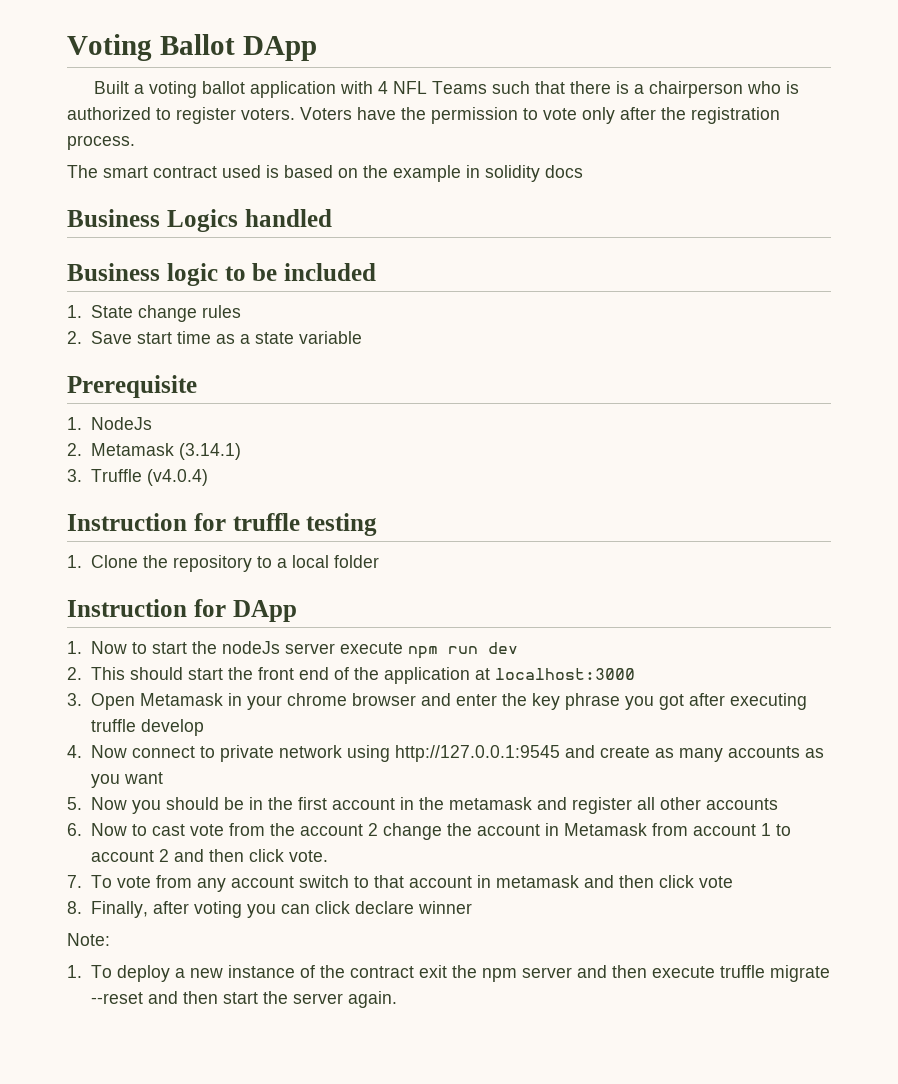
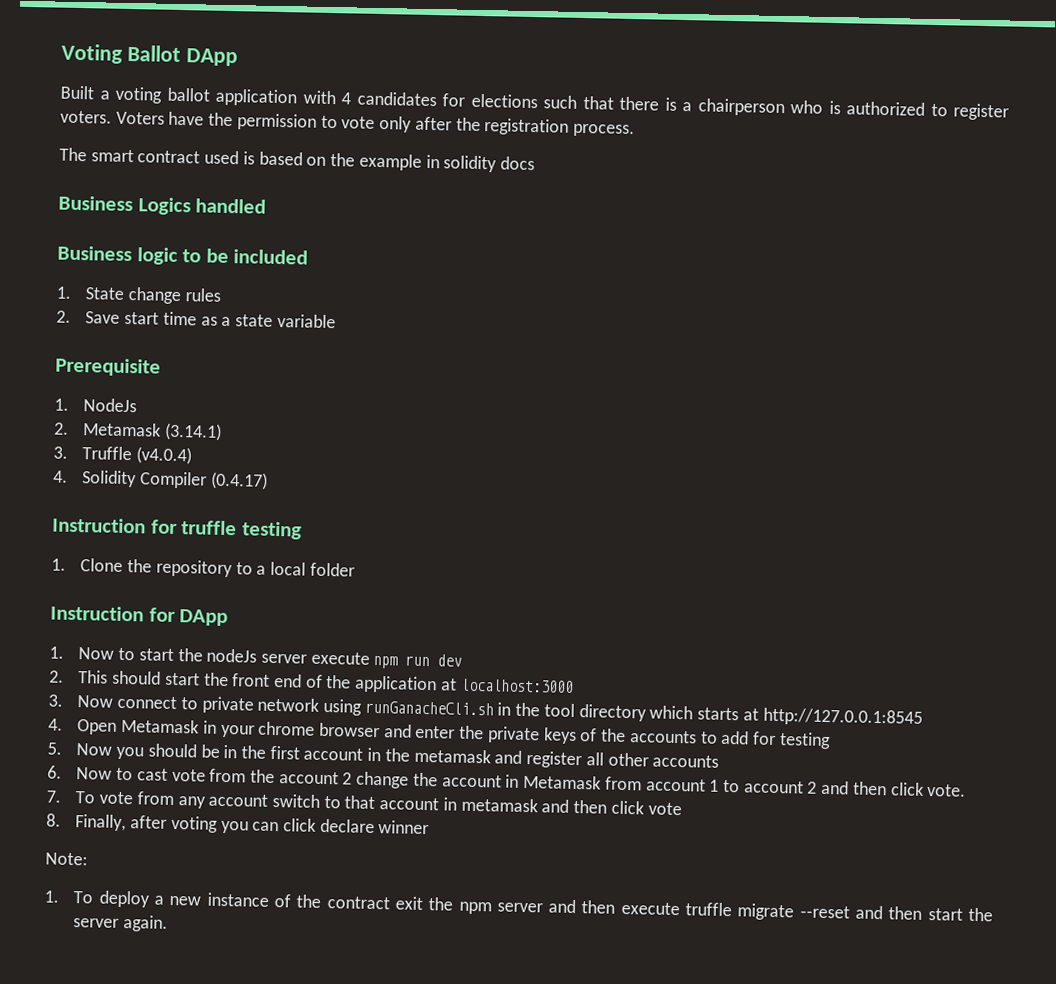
- Built a voting ballot application with 4 NFL Teams such that there is a chairperson who is authorized to register voters.
+ Built a voting ballot application with 4 candidates for elections such that there is a chairperson who is authorized to register voters.
+ 4. Solidity Compiler (0.4.17)
- 3. Open Metamask in your chrome browser and enter the key phrase you got after executing truffle develop
- 4. Now connect to private network using http://127.0.0.1:9545 and create as many accounts as you want
+ 3. Now connect to private network using runGanacheCli.sh in the tool directory which starts at http://127.0.0.1:8545
+ 4. Open Metamask in your chrome browser and enter the private keys of the accounts to add for testing

